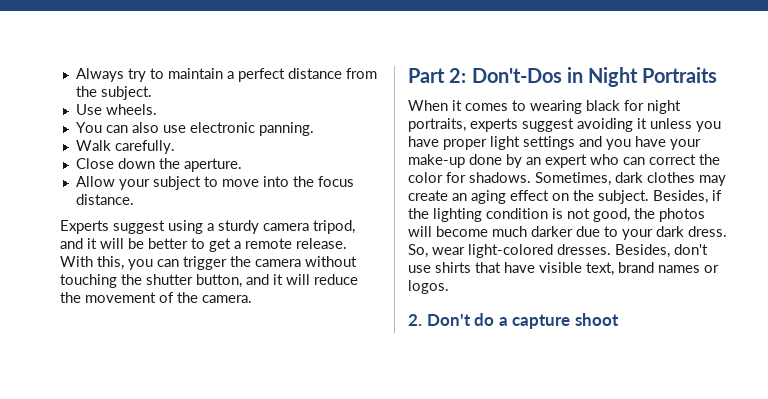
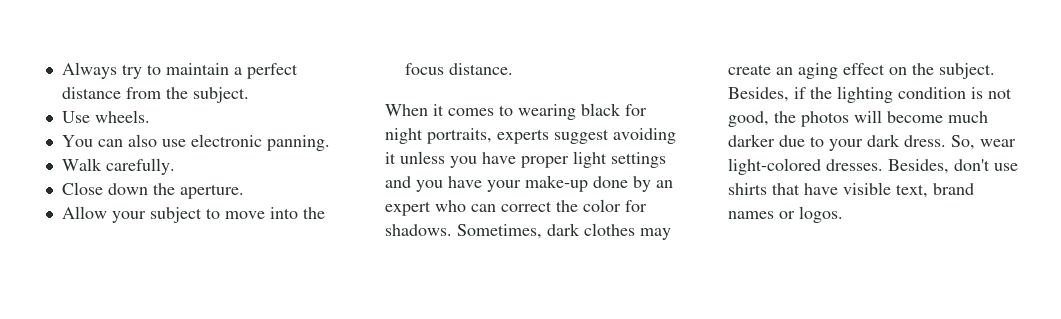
- Experts suggest using a sturdy camera tripod, and it will be better to get a remote release. With this, you can trigger the camera without touching the shutter button, and it will reduce the movement of the camera.
- Part 2: Don't-Dos in Night Portraits
- 2. Don't do a capture shoot

